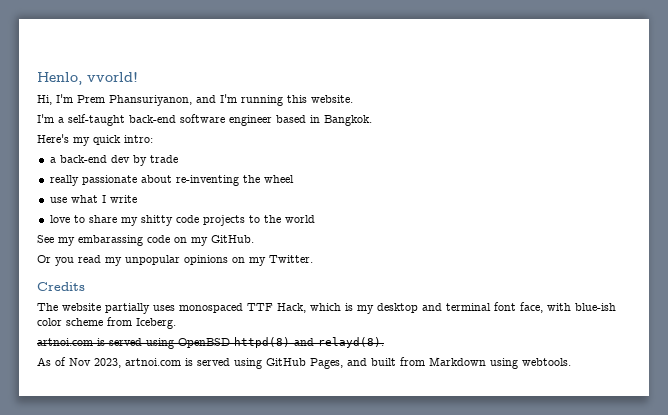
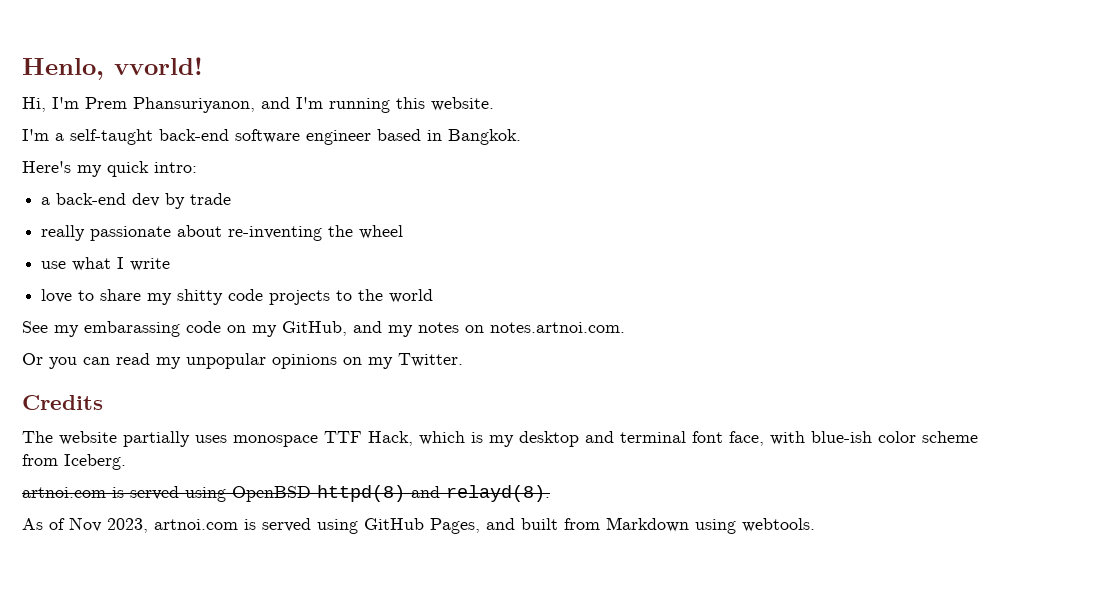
- See my embarassing code on my GitHub.
+ See my embarassing code on my GitHub, and my notes on notes.artnoi.com.
- Or you read my unpopular opinions on my Twitter.
+ Or you can read my unpopular opinions on my Twitter.
- The website partially uses monospaced TTF Hack, which is my desktop and terminal font face, with blue-ish color scheme from Iceberg.
+ The website partially uses monospace TTF Hack, which is my desktop and terminal font face, with blue-ish color scheme from Iceberg.

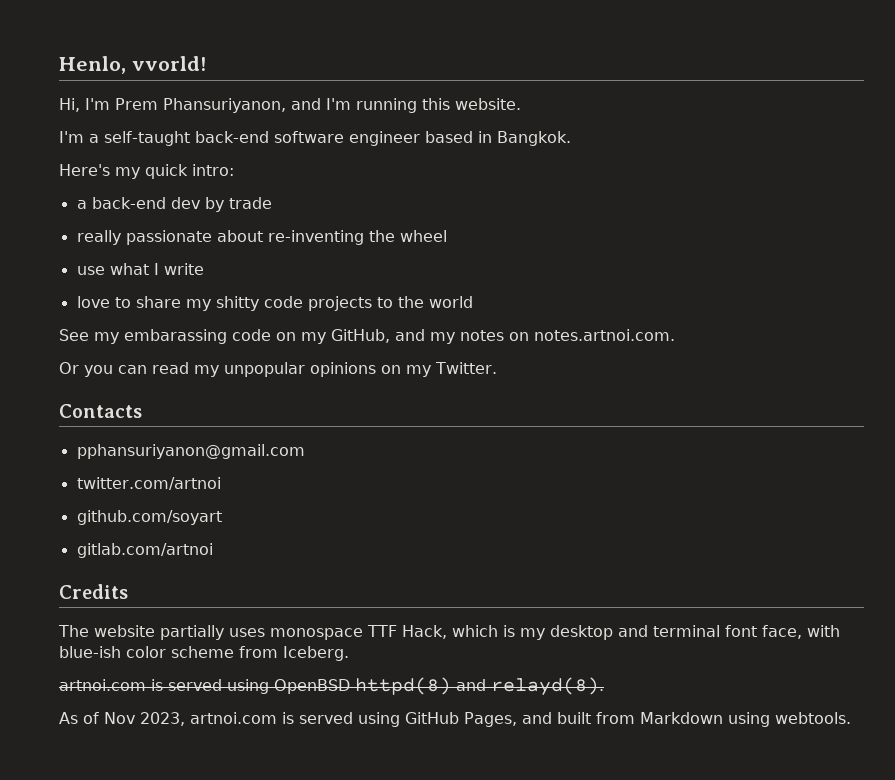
+ Contacts
+ pphansuriyanon@gmail.com
+ twitter.com/artnoi
+ github.com/soyart
+ gitlab.com/artnoi

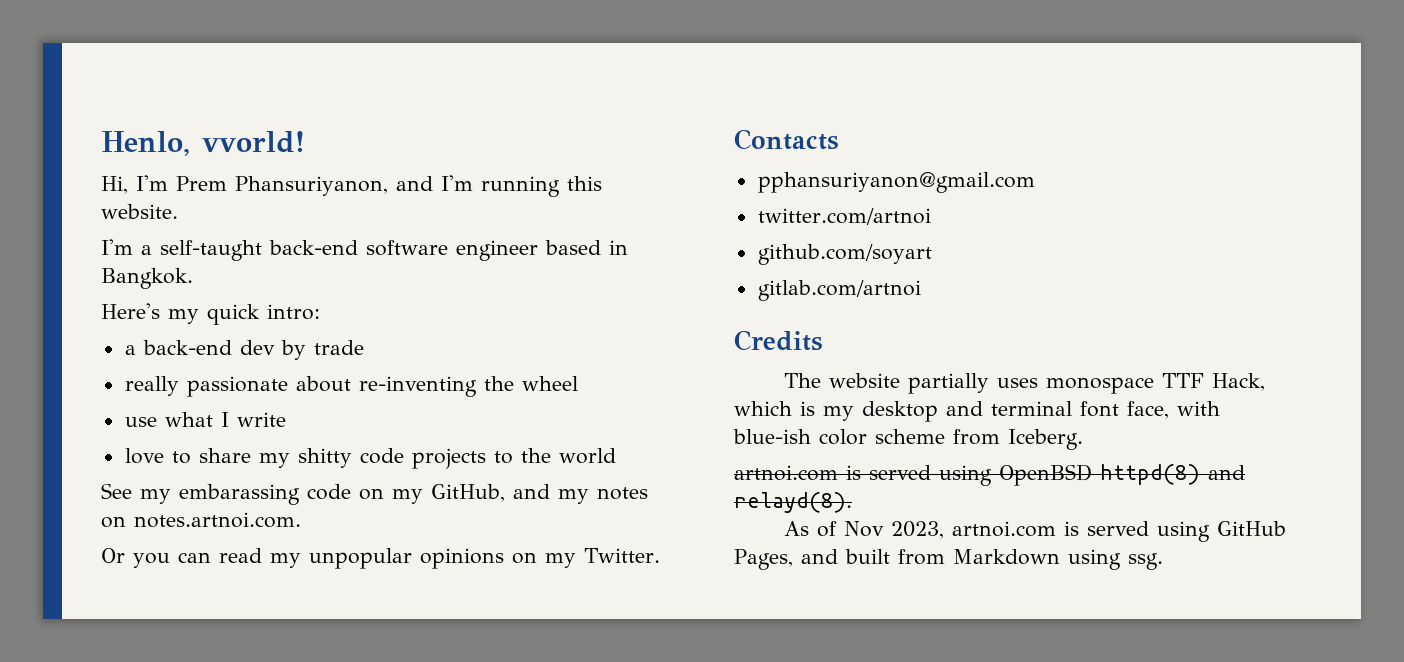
- As of Nov 2023, artnoi.com is served using GitHub Pages, and built from Markdown using webtools.
+ As of Nov 2023, artnoi.com is served using GitHub Pages, and built from Markdown using ssg.

